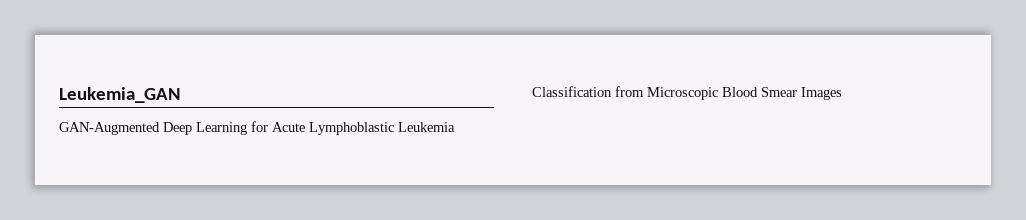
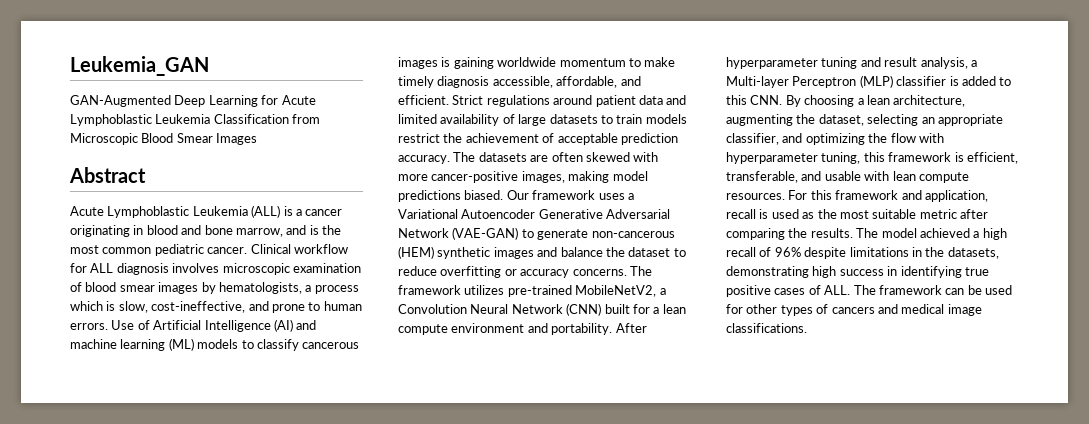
+ Abstract
+ Acute Lymphoblastic Leukemia (ALL) is a cancer originating in blood and bone marrow, and is the most common pediatric cancer. Clinical workflow for ALL diagnosis involves microscopic examination of blood smear images by hematologists, a process which is slow, cost-ineffective, and prone to human errors. Use of Artificial Intelligence (AI) and machine learning (ML) models to classify cancerous images is gaining worldwide momentum to make timely diagnosis accessible, affordable, and efficient. Strict regulations around patient data and limited availability of large datasets to train models restrict the achievement of acceptable prediction accuracy. The datasets are often skewed with more cancer-positive images, making model predictions biased. Our framework uses a Variational Autoencoder Generative Adversarial Network (VAE-GAN) to generate non-cancerous (HEM) synthetic images and balance the dataset to reduce overfitting or accuracy concerns. The framework utilizes pre-trained MobileNetV2, a Convolution Neural Network (CNN) built for a lean compute environment and portability. After hyperparameter tuning and result analysis, a Multi-layer Perceptron (MLP) classifier is added to this CNN. By choosing a lean architecture, augmenting the dataset, selecting an appropriate classifier, and optimizing the flow with hyperparameter tuning, this framework is efficient, transferable, and usable with lean compute resources. For this framework and application, recall is used as the most suitable metric after comparing the results. The model achieved a high recall of 96% despite limitations in the datasets, demonstrating high success in identifying true positive cases of ALL. The framework can be used for other types of cancers and medical image classifications.

